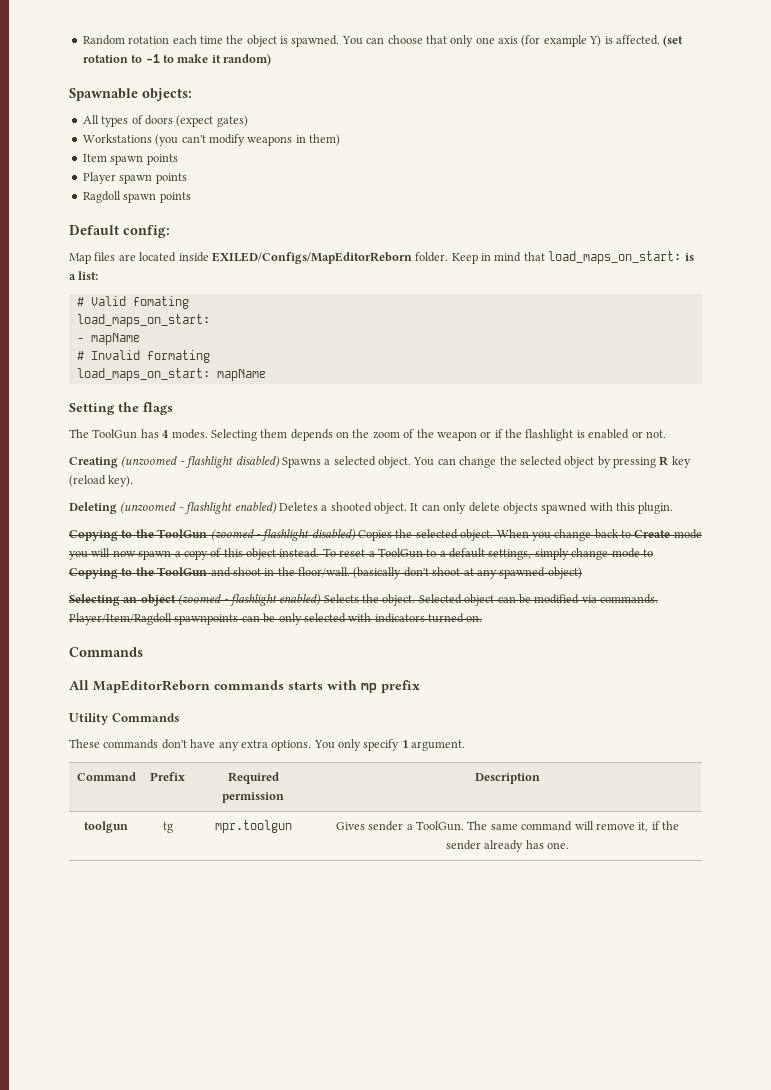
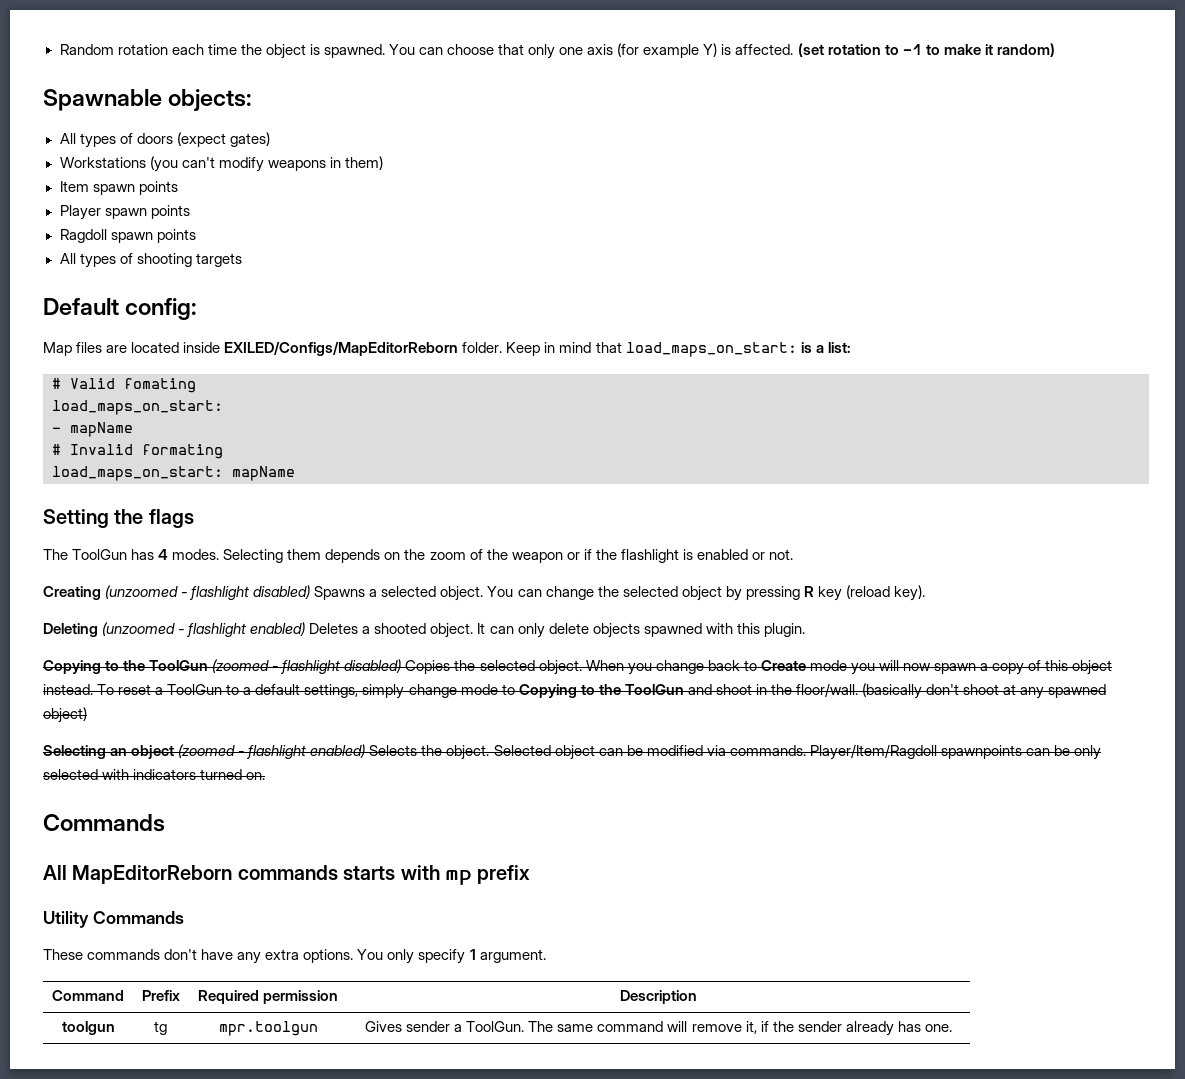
+ All types of shooting targets

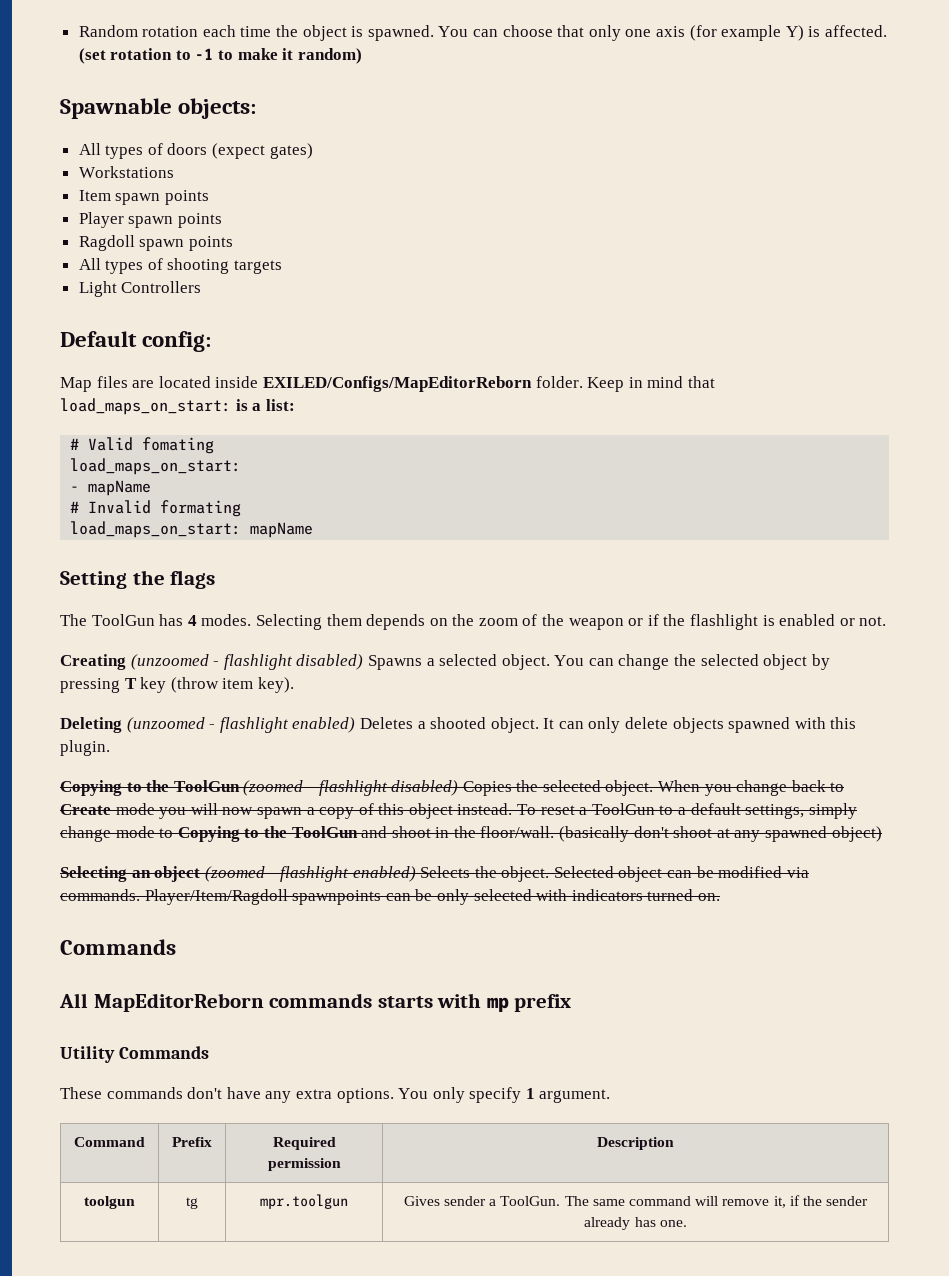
- Workstations (you can't modify weapons in them)
+ Workstations
+ Light Controllers
- You can change the selected object by pressing R key (reload key).
+ You can change the selected object by pressing T key (throw item key).

